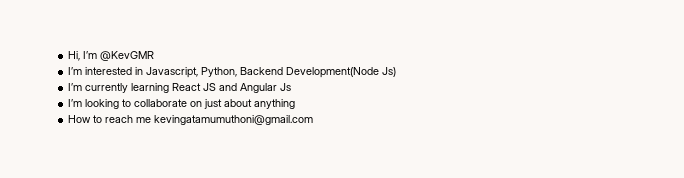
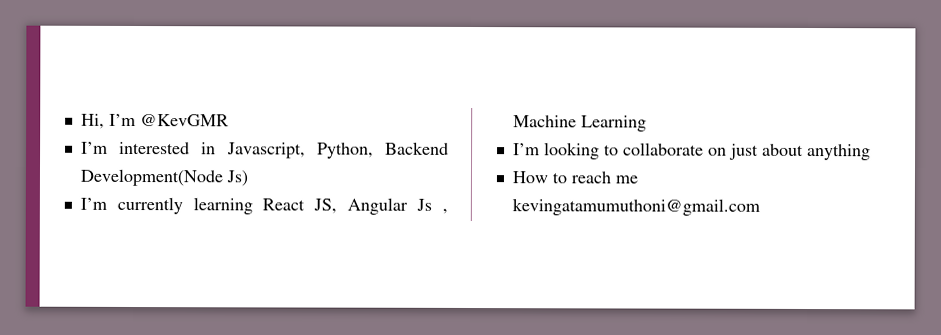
- I’m currently learning React JS and Angular Js
+ I’m currently learning React JS, Angular Js , Machine Learning

